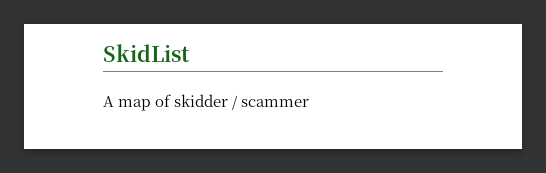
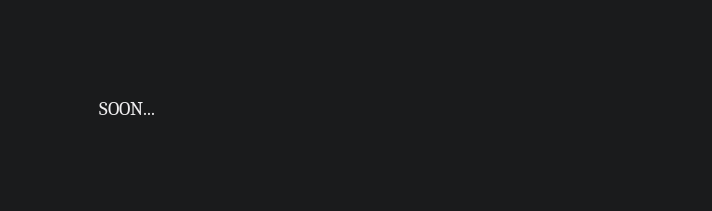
- SkidList
- A map of skidder / scammer
+ SOON...

